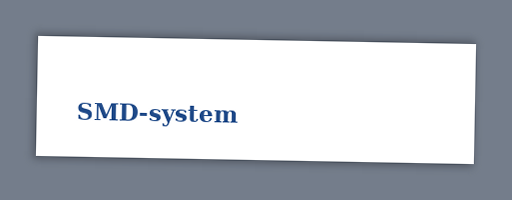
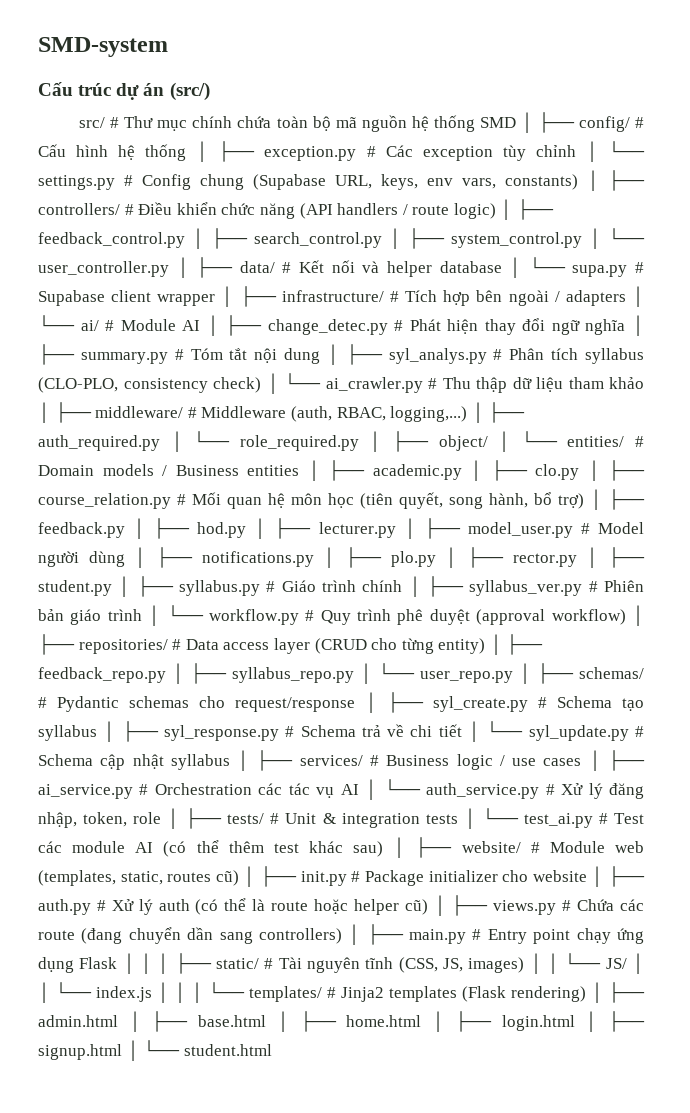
+ Cấu trúc dự án (src/)
+ src/ # Thư mục chính chứa toàn bộ mã nguồn hệ thống SMD │ ├── config/ # Cấu hình hệ thống │ ├── exception.py # Các exception tùy chỉnh │ └── settings.py # Config chung (Supabase URL, keys, env vars, constants) │ ├── controllers/ # Điều khiển chức năng (API handlers / route logic) │ ├── feedback_control.py │ ├── search_control.py │ ├── system_control.py │ └── user_controller.py │ ├── data/ # Kết nối và helper database │ └── supa.py # Supabase client wrapper │ ├── infrastructure/ # Tích hợp bên ngoài / adapters │ └── ai/ # Module AI │ ├── change_detec.py # Phát hiện thay đổi ngữ nghĩa │ ├── summary.py # Tóm tắt nội dung │ ├── syl_analys.py # Phân tích syllabus (CLO-PLO, consistency check) │ └── ai_crawler.py # Thu thập dữ liệu tham khảo │ ├── middleware/ # Middleware (auth, RBAC, logging,...) │ ├── auth_required.py │ └── role_required.py │ ├── object/ │ └── entities/ # Domain models / Business entities │ ├── academic.py │ ├── clo.py │ ├── course_relation.py # Mối quan hệ môn học (tiên quyết, song hành, bổ trợ) │ ├── feedback.py │ ├── hod.py │ ├── lecturer.py │ ├── model_user.py # Model người dùng │ ├── notifications.py │ ├── plo.py │ ├── rector.py │ ├── student.py │ ├── syllabus.py # Giáo trình chính │ ├── syllabus_ver.py # Phiên bản giáo trình │ └── workflow.py # Quy trình phê duyệt (approval workflow) │ ├── repositories/ # Data access layer (CRUD cho từng entity) │ ├── feedback_repo.py │ ├── syllabus_repo.py │ └── user_repo.py │ ├── schemas/ # Pydantic schemas cho request/response │ ├── syl_create.py # Schema tạo syllabus │ ├── syl_response.py # Schema trả về chi tiết │ └── syl_update.py # Schema cập nhật syllabus │ ├── services/ # Business logic / use cases │ ├── ai_service.py # Orchestration các tác vụ AI │ └── auth_service.py # Xử lý đăng nhập, token, role │ ├── tests/ # Unit & integration tests │ └── test_ai.py # Test các module AI (có thể thêm test khác sau) │ ├── website/ # Module web (templates, static, routes cũ) │ ├── init.py # Package initializer cho website │ ├── auth.py # Xử lý auth (có thể là route hoặc helper cũ) │ ├── views.py # Chứa các route (đang chuyển dần sang controllers) │ ├── main.py # Entry point chạy ứng dụng Flask │ │ │ ├── static/ # Tài nguyên tĩnh (CSS, JS, images) │ │ └── JS/ │ │ └── index.js │ │ │ └── templates/ # Jinja2 templates (Flask rendering) │ ├── admin.html │ ├── base.html │ ├── home.html │ ├── login.html │ ├── signup.html │ └── student.html

